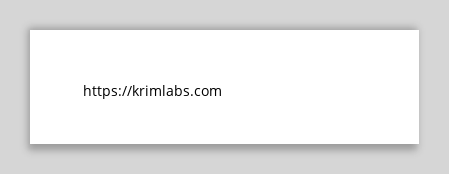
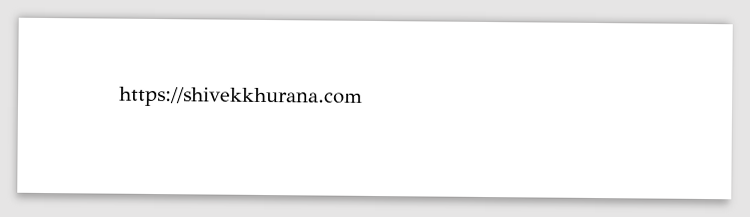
- https://krimlabs.com
+ https://shivekkhurana.com

